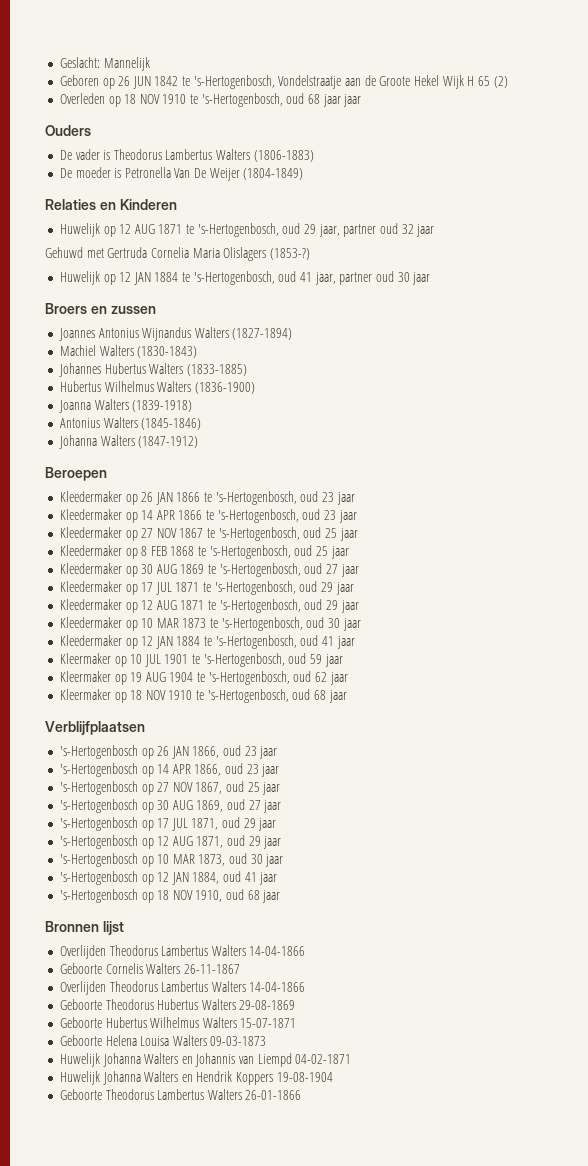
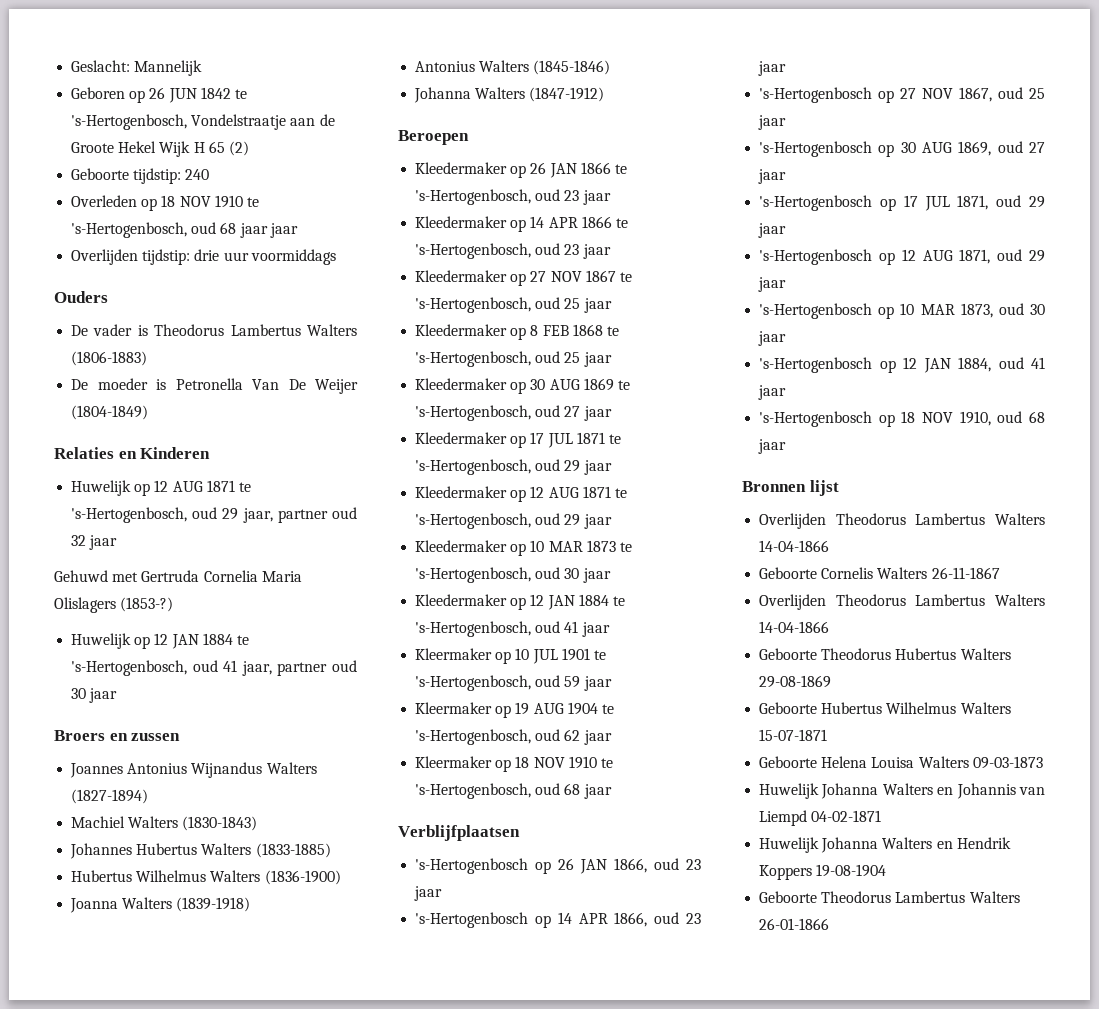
+ Geboorte tijdstip: 240
+ Overlijden tijdstip: drie uur voormiddags

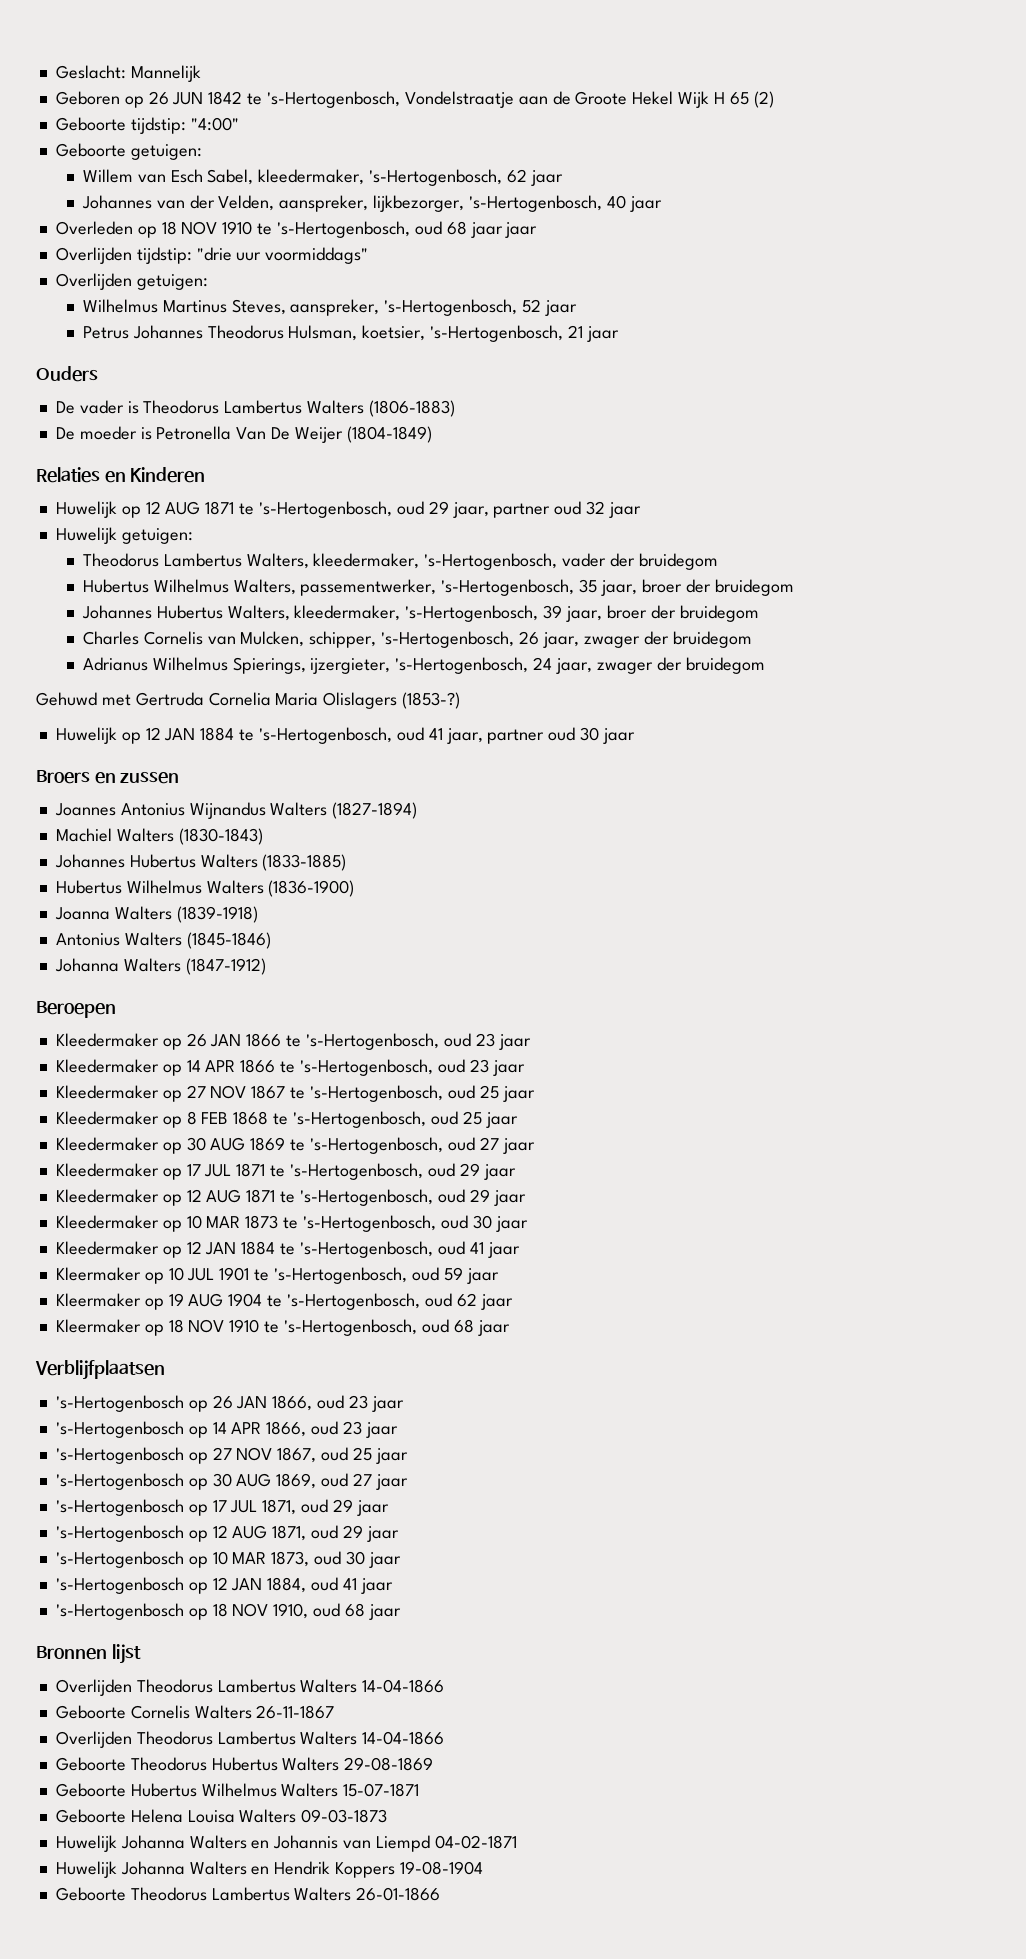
- Geboorte tijdstip: 240
+ Geboorte tijdstip: "4:00"
+ Geboorte getuigen:
+ Willem van Esch Sabel, kleedermaker, 's-Hertogenbosch, 62 jaar
+ Johannes van der Velden, aanspreker, lijkbezorger, 's-Hertogenbosch, 40 jaar
- Overlijden tijdstip: drie uur voormiddags
+ Overlijden tijdstip: "drie uur voormiddags"
+ Overlijden getuigen:
+ Wilhelmus Martinus Steves, aanspreker, 's-Hertogenbosch, 52 jaar
+ Petrus Johannes Theodorus Hulsman, koetsier, 's-Hertogenbosch, 21 jaar
+ Huwelijk getuigen:
+ Theodorus Lambertus Walters, kleedermaker, 's-Hertogenbosch, vader der bruidegom
+ Hubertus Wilhelmus Walters, passementwerker, 's-Hertogenbosch, 35 jaar, broer der bruidegom
+ Johannes Hubertus Walters, kleedermaker, 's-Hertogenbosch, 39 jaar, broer der bruidegom
+ Charles Cornelis van Mulcken, schipper, 's-Hertogenbosch, 26 jaar, zwager der bruidegom
+ Adrianus Wilhelmus Spierings, ijzergieter, 's-Hertogenbosch, 24 jaar, zwager der bruidegom

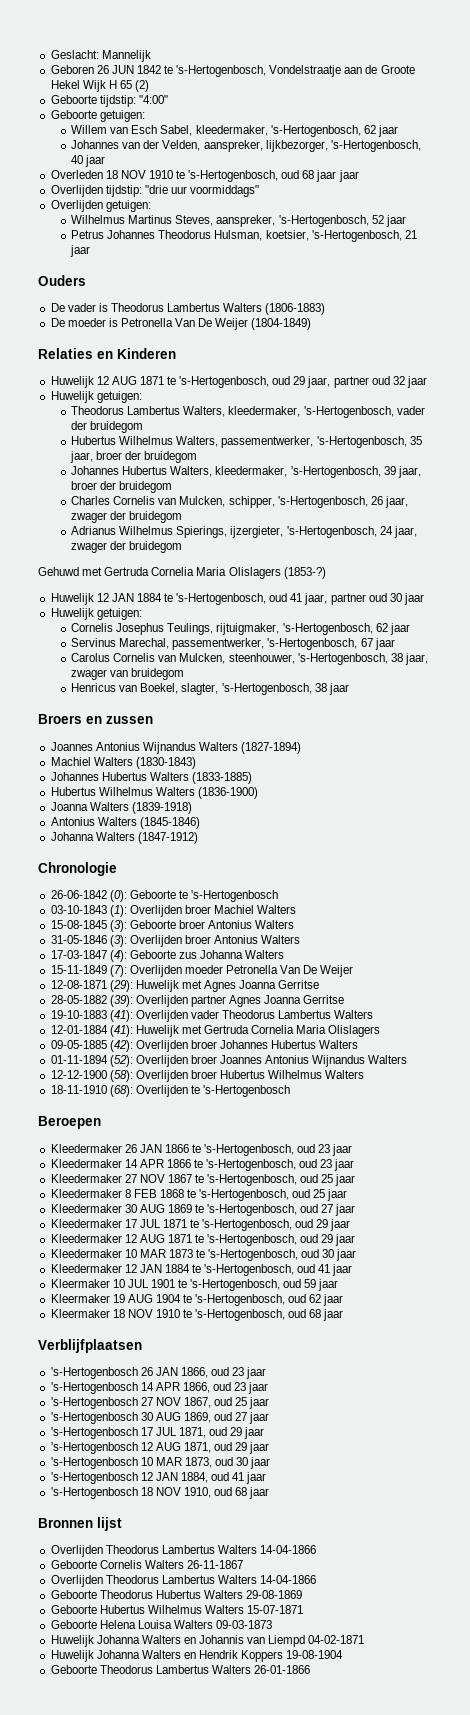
- Geboren op 26 JUN 1842 te 's-Hertogenbosch, Vondelstraatje aan de Groote Hekel Wijk H 65 (2)
+ Geboren 26 JUN 1842 te 's-Hertogenbosch, Vondelstraatje aan de Groote Hekel Wijk H 65 (2)
- Overleden op 18 NOV 1910 te 's-Hertogenbosch, oud 68 jaar jaar
+ Overleden 18 NOV 1910 te 's-Hertogenbosch, oud 68 jaar jaar
- Huwelijk op 12 AUG 1871 te 's-Hertogenbosch, oud 29 jaar, partner oud 32 jaar
+ Huwelijk 12 AUG 1871 te 's-Hertogenbosch, oud 29 jaar, partner oud 32 jaar
- Huwelijk op 12 JAN 1884 te 's-Hertogenbosch, oud 41 jaar, partner oud 30 jaar
+ Huwelijk 12 JAN 1884 te 's-Hertogenbosch, oud 41 jaar, partner oud 30 jaar
+ Huwelijk getuigen:
+ Cornelis Josephus Teulings, rijtuigmaker, 's-Hertogenbosch, 62 jaar
+ Servinus Marechal, passementwerker, 's-Hertogenbosch, 67 jaar
+ Carolus Cornelis van Mulcken, steenhouwer, 's-Hertogenbosch, 38 jaar, zwager van bruidegom
+ Henricus van Boekel, slagter, 's-Hertogenbosch, 38 jaar
+ Chronologie
+ 26-06-1842 (0): Geboorte te 's-Hertogenbosch
+ 03-10-1843 (1): Overlijden broer Machiel Walters
+ 15-08-1845 (3): Geboorte broer Antonius Walters
+ 31-05-1846 (3): Overlijden broer Antonius Walters
+ 17-03-1847 (4): Geboorte zus Johanna Walters
+ 15-11-1849 (7): Overlijden moeder Petronella Van De Weijer
+ 12-08-1871 (29): Huwelijk met Agnes Joanna Gerritse
+ 28-05-1882 (39): Overlijden partner Agnes Joanna Gerritse
+ 19-10-1883 (41): Overlijden vader Theodorus Lambertus Walters
+ 12-01-1884 (41): Huwelijk met Gertruda Cornelia Maria Olislagers
+ 09-05-1885 (42): Overlijden broer Johannes Hubertus Walters
+ 01-11-1894 (52): Overlijden broer Joannes Antonius Wijnandus Walters
+ 12-12-1900 (58): Overlijden broer Hubertus Wilhelmus Walters
+ 18-11-1910 (68): Overlijden te 's-Hertogenbosch
- Kleedermaker op 26 JAN 1866 te 's-Hertogenbosch, oud 23 jaar
+ Kleedermaker 26 JAN 1866 te 's-Hertogenbosch, oud 23 jaar
- Kleedermaker op 14 APR 1866 te 's-Hertogenbosch, oud 23 jaar
+ Kleedermaker 14 APR 1866 te 's-Hertogenbosch, oud 23 jaar
- Kleedermaker op 27 NOV 1867 te 's-Hertogenbosch, oud 25 jaar
+ Kleedermaker 27 NOV 1867 te 's-Hertogenbosch, oud 25 jaar
- Kleedermaker op 8 FEB 1868 te 's-Hertogenbosch, oud 25 jaar
+ Kleedermaker 8 FEB 1868 te 's-Hertogenbosch, oud 25 jaar
- Kleedermaker op 30 AUG 1869 te 's-Hertogenbosch, oud 27 jaar
+ Kleedermaker 30 AUG 1869 te 's-Hertogenbosch, oud 27 jaar
- Kleedermaker op 17 JUL 1871 te 's-Hertogenbosch, oud 29 jaar
+ Kleedermaker 17 JUL 1871 te 's-Hertogenbosch, oud 29 jaar
- Kleedermaker op 12 AUG 1871 te 's-Hertogenbosch, oud 29 jaar
+ Kleedermaker 12 AUG 1871 te 's-Hertogenbosch, oud 29 jaar
- Kleedermaker op 10 MAR 1873 te 's-Hertogenbosch, oud 30 jaar
+ Kleedermaker 10 MAR 1873 te 's-Hertogenbosch, oud 30 jaar
- Kleedermaker op 12 JAN 1884 te 's-Hertogenbosch, oud 41 jaar
+ Kleedermaker 12 JAN 1884 te 's-Hertogenbosch, oud 41 jaar
- Kleermaker op 10 JUL 1901 te 's-Hertogenbosch, oud 59 jaar
+ Kleermaker 10 JUL 1901 te 's-Hertogenbosch, oud 59 jaar
- Kleermaker op 19 AUG 1904 te 's-Hertogenbosch, oud 62 jaar
+ Kleermaker 19 AUG 1904 te 's-Hertogenbosch, oud 62 jaar
- Kleermaker op 18 NOV 1910 te 's-Hertogenbosch, oud 68 jaar
+ Kleermaker 18 NOV 1910 te 's-Hertogenbosch, oud 68 jaar
- 's-Hertogenbosch op 26 JAN 1866, oud 23 jaar
+ 's-Hertogenbosch 26 JAN 1866, oud 23 jaar
- 's-Hertogenbosch op 14 APR 1866, oud 23 jaar
+ 's-Hertogenbosch 14 APR 1866, oud 23 jaar
- 's-Hertogenbosch op 27 NOV 1867, oud 25 jaar
+ 's-Hertogenbosch 27 NOV 1867, oud 25 jaar
- 's-Hertogenbosch op 30 AUG 1869, oud 27 jaar
+ 's-Hertogenbosch 30 AUG 1869, oud 27 jaar
- 's-Hertogenbosch op 17 JUL 1871, oud 29 jaar
+ 's-Hertogenbosch 17 JUL 1871, oud 29 jaar
- 's-Hertogenbosch op 12 AUG 1871, oud 29 jaar
+ 's-Hertogenbosch 12 AUG 1871, oud 29 jaar
- 's-Hertogenbosch op 10 MAR 1873, oud 30 jaar
+ 's-Hertogenbosch 10 MAR 1873, oud 30 jaar
- 's-Hertogenbosch op 12 JAN 1884, oud 41 jaar
+ 's-Hertogenbosch 12 JAN 1884, oud 41 jaar
- 's-Hertogenbosch op 18 NOV 1910, oud 68 jaar
+ 's-Hertogenbosch 18 NOV 1910, oud 68 jaar

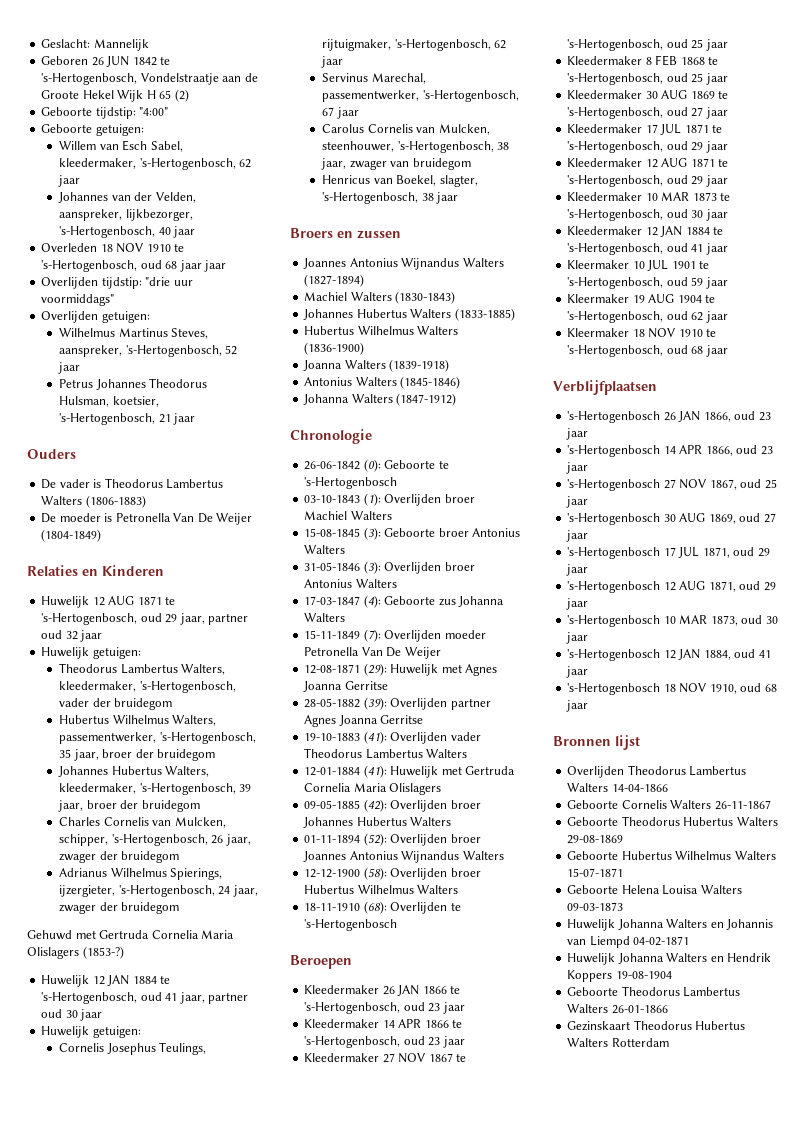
  Geboorte Cornelis Walters 26-11-1867
- Overlijden Theodorus Lambertus Walters 14-04-1866
+ Gezinskaart Theodorus Hubertus Walters Rotterdam

